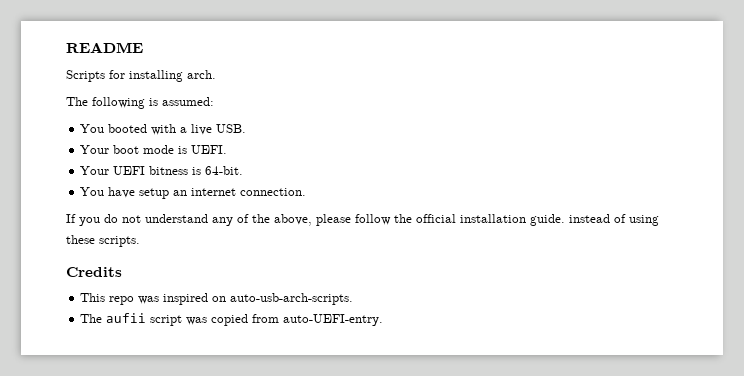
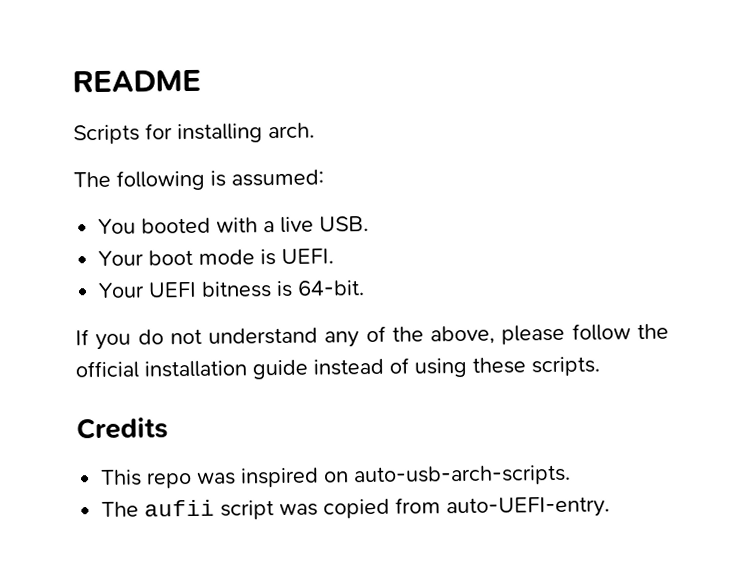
- You have setup an internet connection.
- If you do not understand any of the above, please follow the official installation guide. instead of using these scripts.
+ If you do not understand any of the above, please follow the official installation guide instead of using these scripts.

